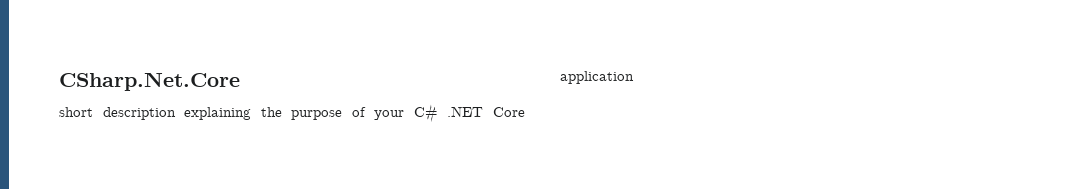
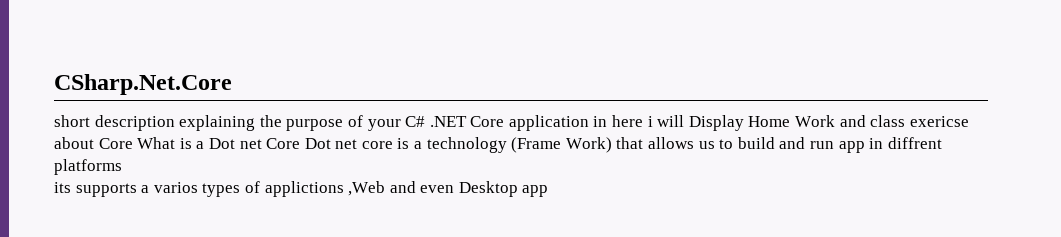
- short description explaining the purpose of your C# .NET Core application
+ short description explaining the purpose of your C# .NET Core application in here i will Display Home Work and class exericse about Core What is a Dot net Core Dot net core is a technology (Frame Work) that allows us to build and run app in diffrent platforms
+ its supports a varios types of applictions ,Web and even Desktop app

